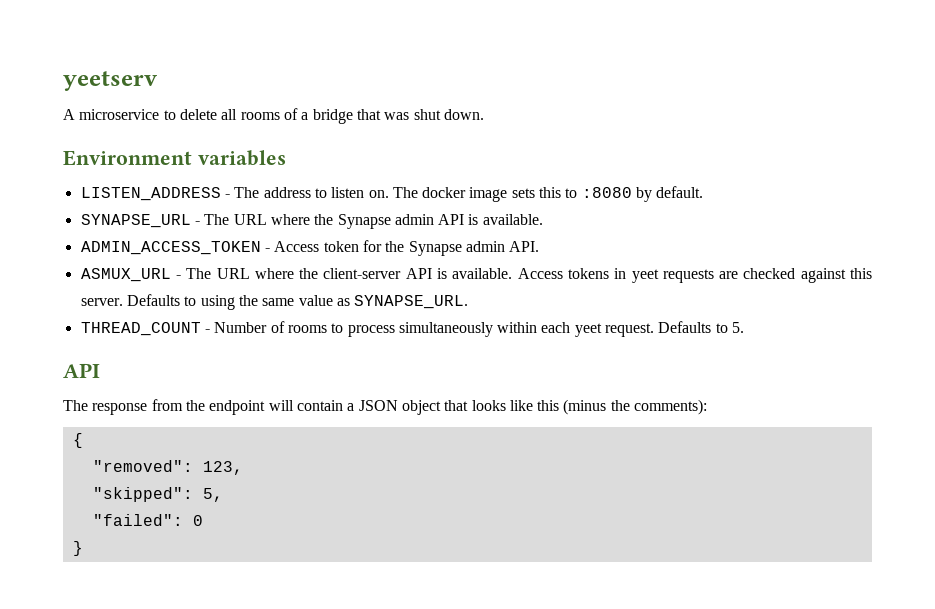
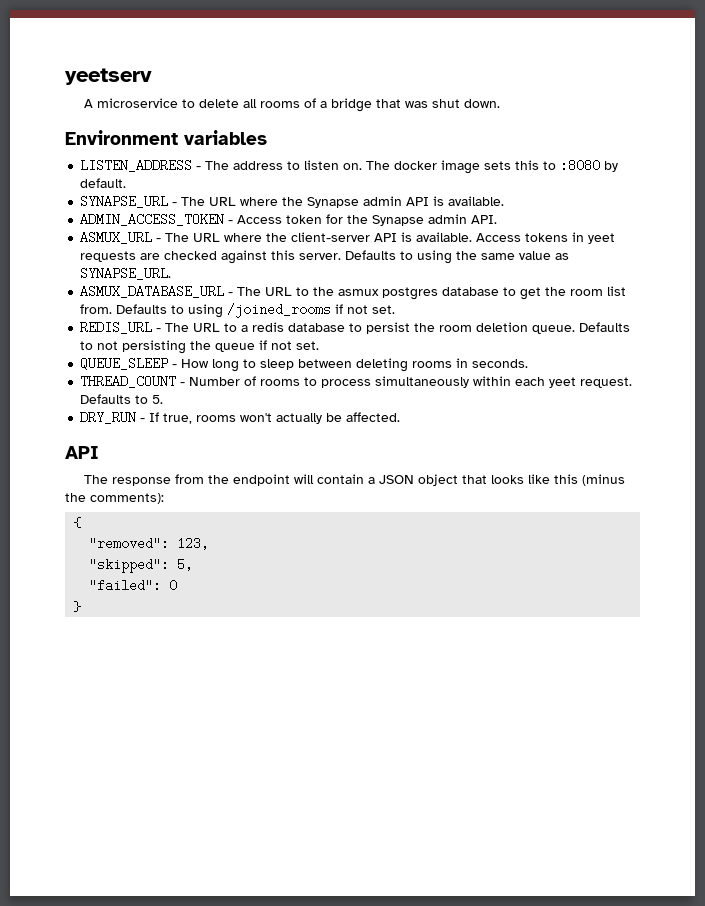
+ ASMUX_DATABASE_URL - The URL to the asmux postgres database to get the room list from. Defaults to using /joined_rooms if not set.
+ REDIS_URL - The URL to a redis database to persist the room deletion queue. Defaults to not persisting the queue if not set.
+ QUEUE_SLEEP - How long to sleep between deleting rooms in seconds.
+ DRY_RUN - If true, rooms won't actually be affected.

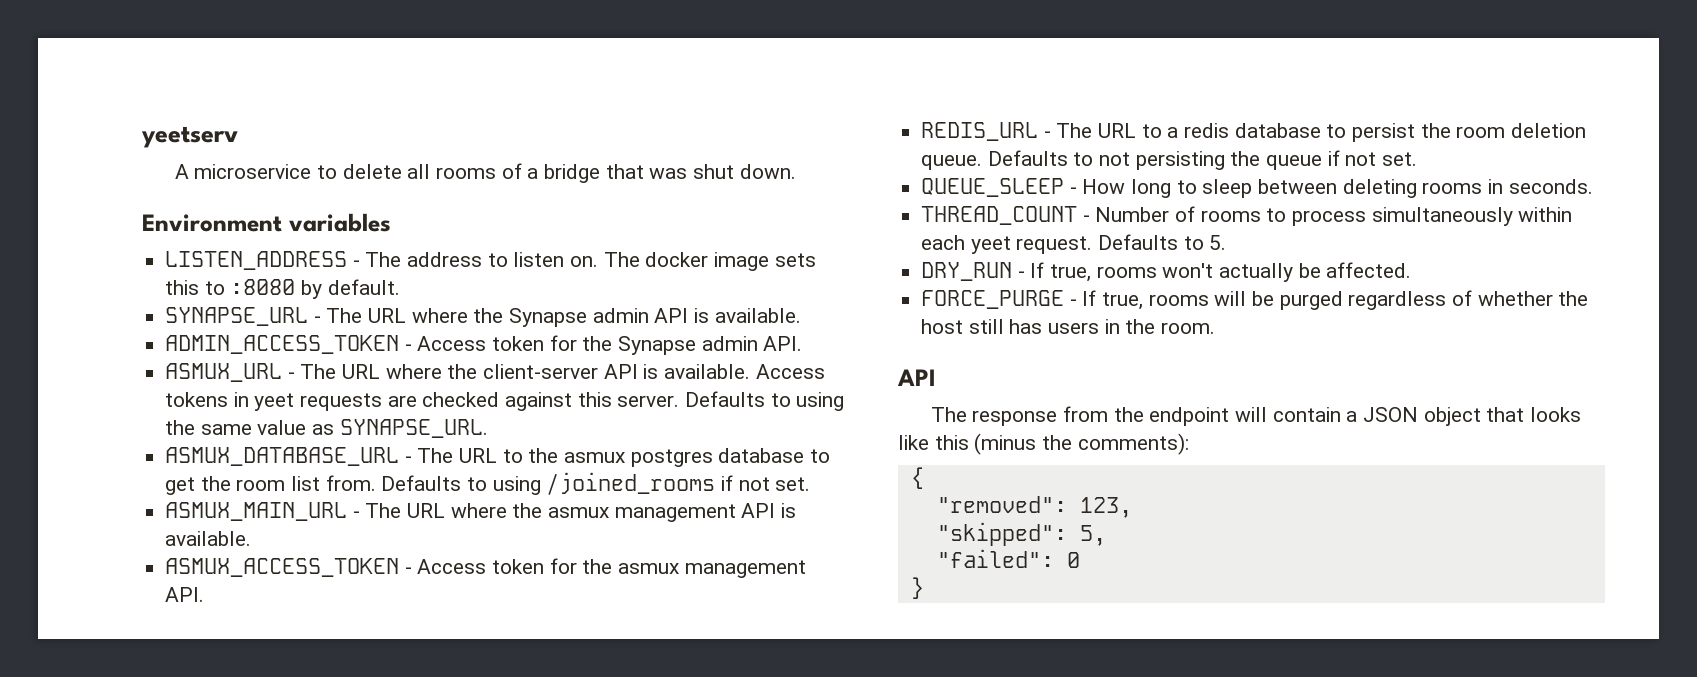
+ ASMUX_MAIN_URL - The URL where the asmux management API is available.
+ ASMUX_ACCESS_TOKEN - Access token for the asmux management API.
+ FORCE_PURGE - If true, rooms will be purged regardless of whether the host still has users in the room.

